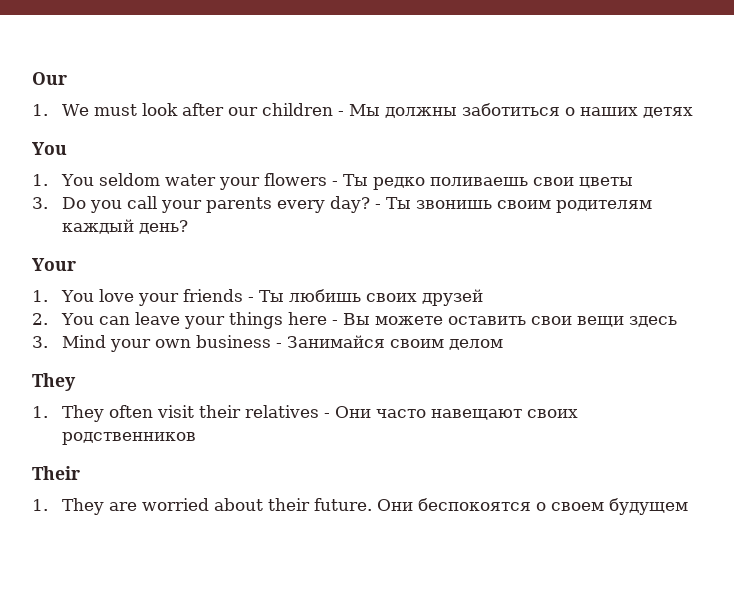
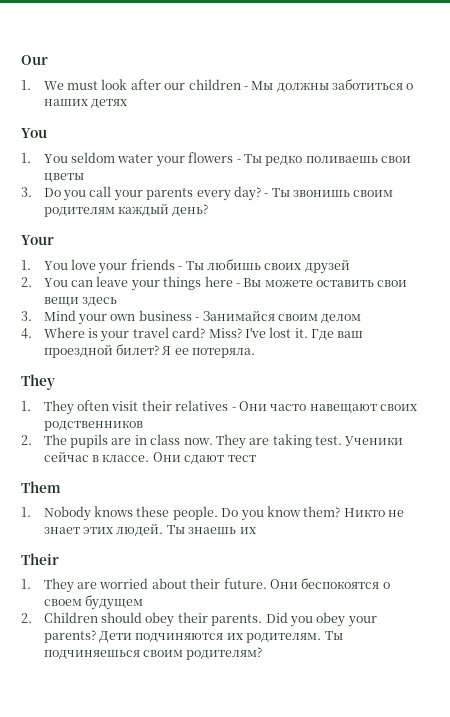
+ 4. Where is your travel card? Miss? I've lost it. Где ваш проездной билет? Я ее потеряла.
+ 2. The pupils are in class now. They are taking test. Ученики сейчас в классе. Они сдают тест
+ Them
+ 1. Nobody knows these people. Do you know them? Никто не знает этих людей. Ты знаешь их
+ 2. Children should obey their parents. Did you obey your parents? Дети подчиняются их родителям. Ты подчиняешься своим родителям?

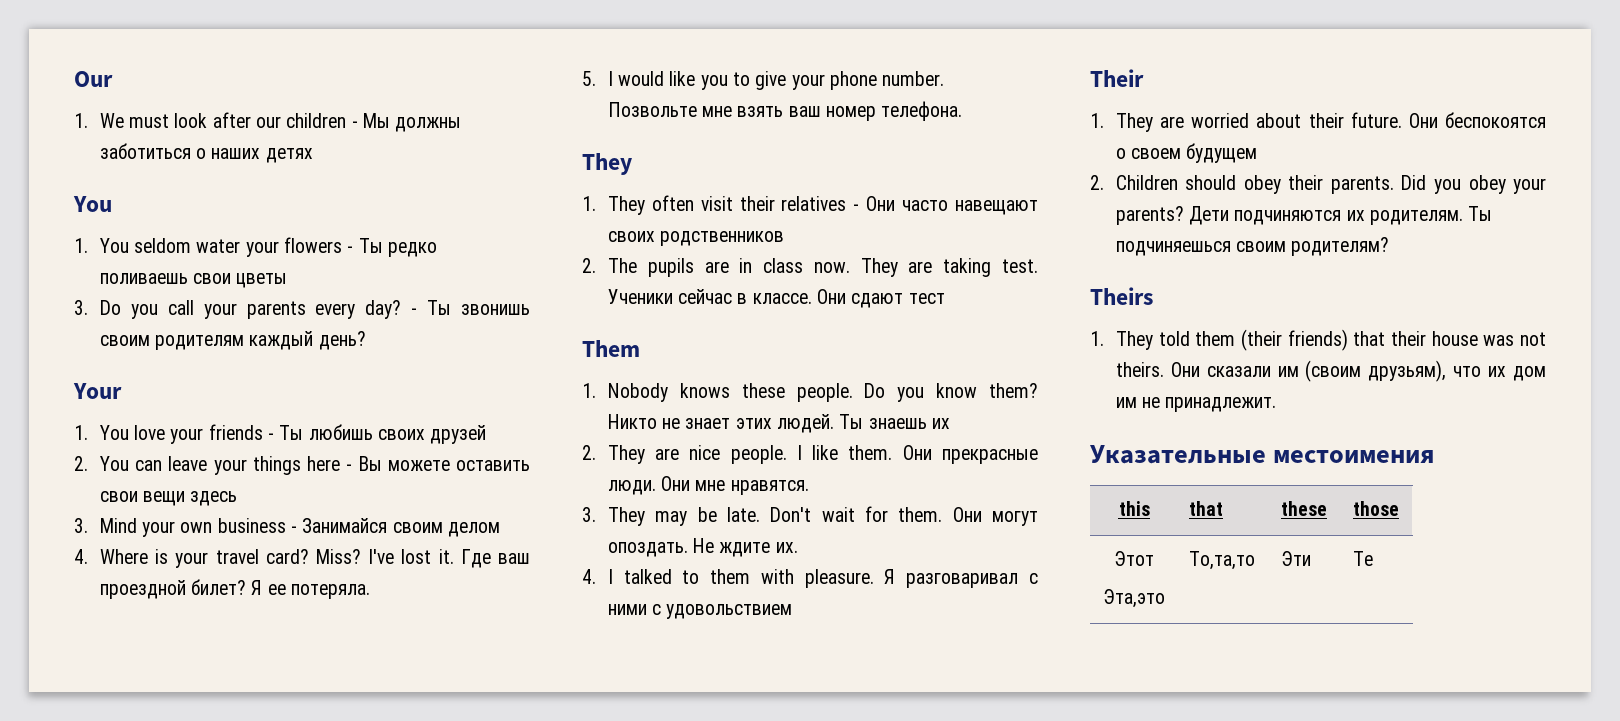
+ 5. I would like you to give your phone number. Позвольте мне взять ваш номер телефона.
+ 2. They are nice people. I like them. Они прекрасные люди. Они мне нравятся.
+ 3. They may be late. Don't wait for them. Они могут опоздать. Не ждите их.
+ 4. I talked to them with pleasure. Я разговаривал с ними с удовольствием
+ Theirs
+ 1. They told them (their friends) that their house was not theirs. Они сказали им (своим друзьям), что их дом им не принадлежит.
+ Указательные местоимения
+ this | that | these | those
+ Этот
+ Эта,это | То,та,то | Эти | Те

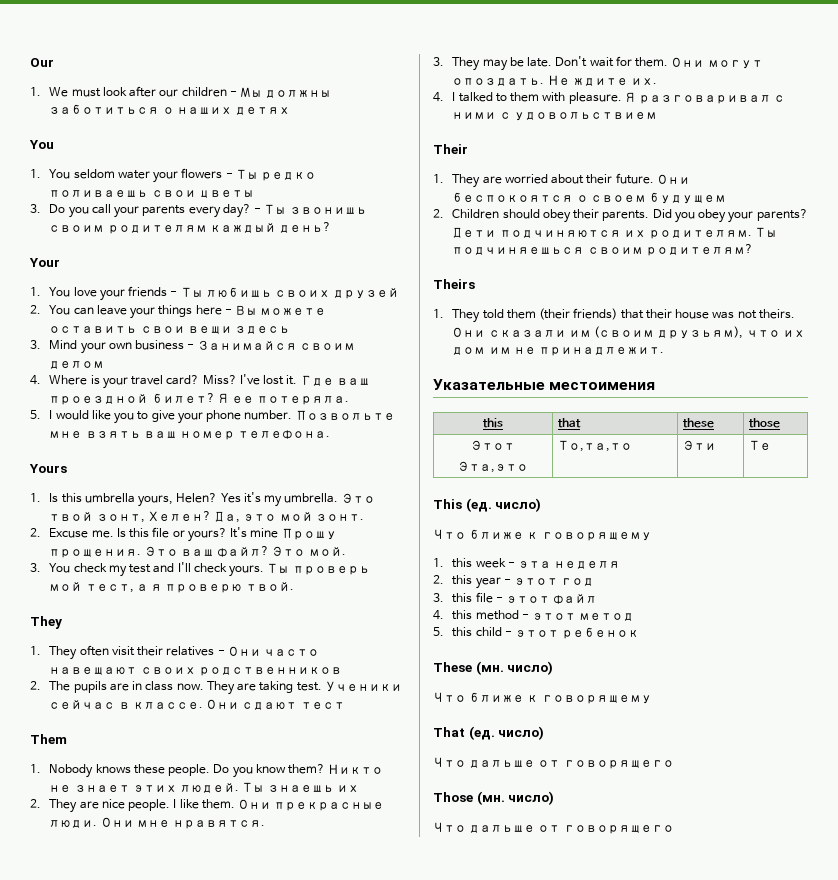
+ Yours
+ 1. Is this umbrella yours, Helen? Yes it's my umbrella. Это твой зонт, Хелен? Да, это мой зонт.
+ 2. Excuse me. Is this file or yours? It's mine Прошу прощения. Это ваш файл? Это мой.
+ 3. You check my test and I'll check yours. Ты проверь мой тест, а я проверю твой.
+ This (ед. число)
+ Что ближе к говорящему
+ 1. this week - эта неделя
+ 2. this year - этот год
+ 3. this file - этот файл
+ 4. this method - этот метод
+ 5. this child - этот ребенок
+ These (мн. число)
+ Что ближе к говорящему
+ That (ед. число)
+ Что дальше от говорящего
+ Those (мн. число)
+ Что дальше от говорящего

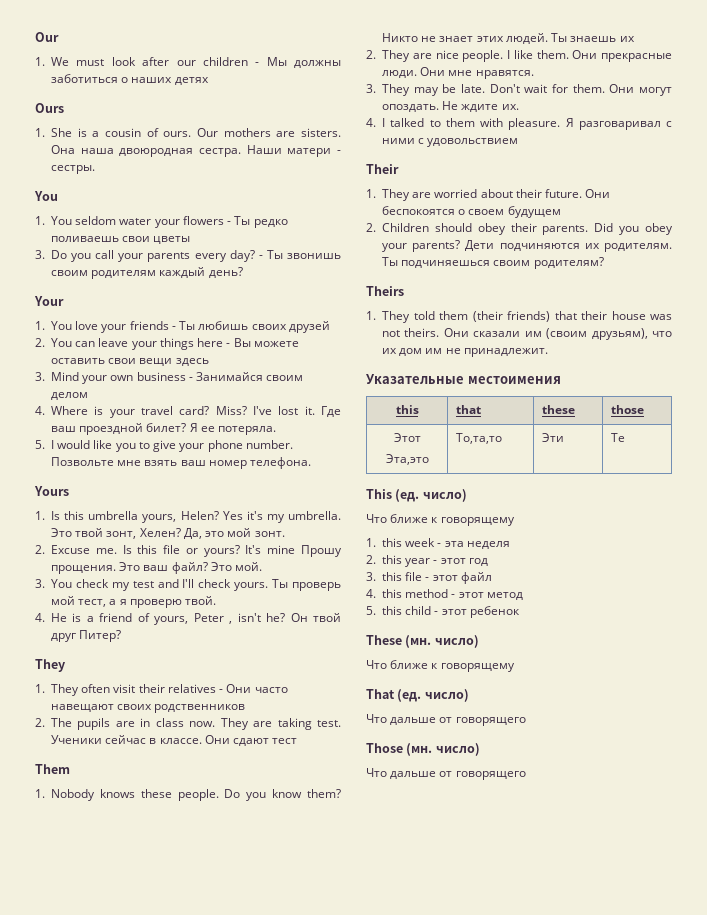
+ Ours
+ 1. She is a cousin of ours. Our mothers are sisters. Она наша двоюродная сестра. Наши матери - сестры.
+ 4. He is a friend of yours, Peter , isn't he? Он твой друг Питер?

